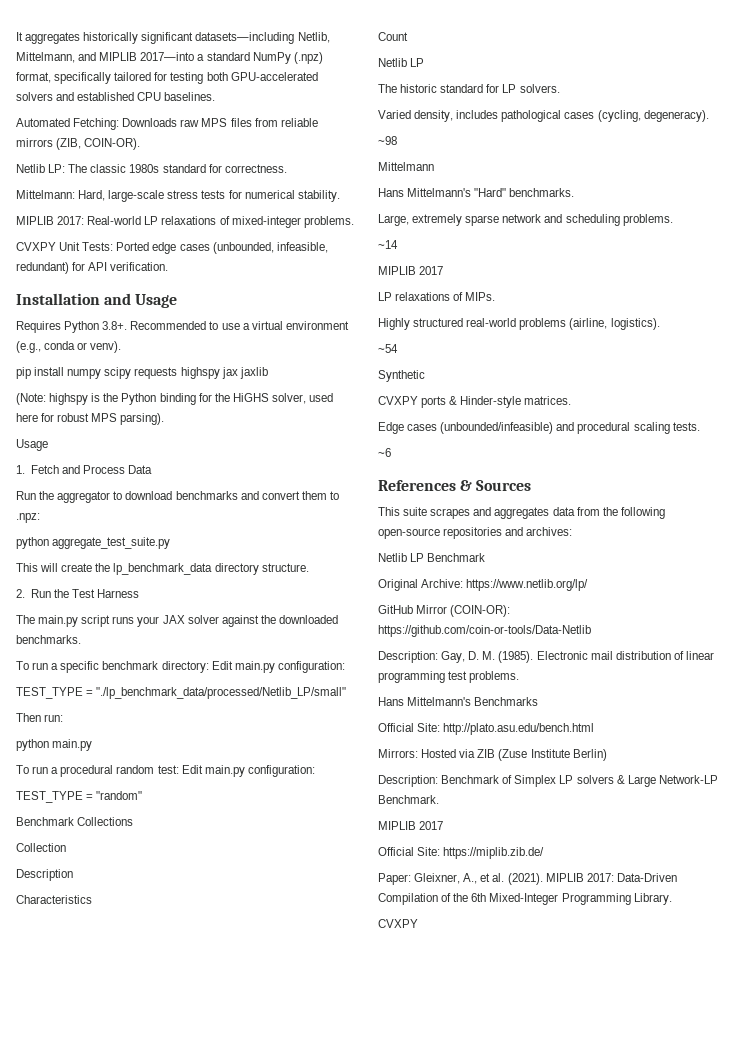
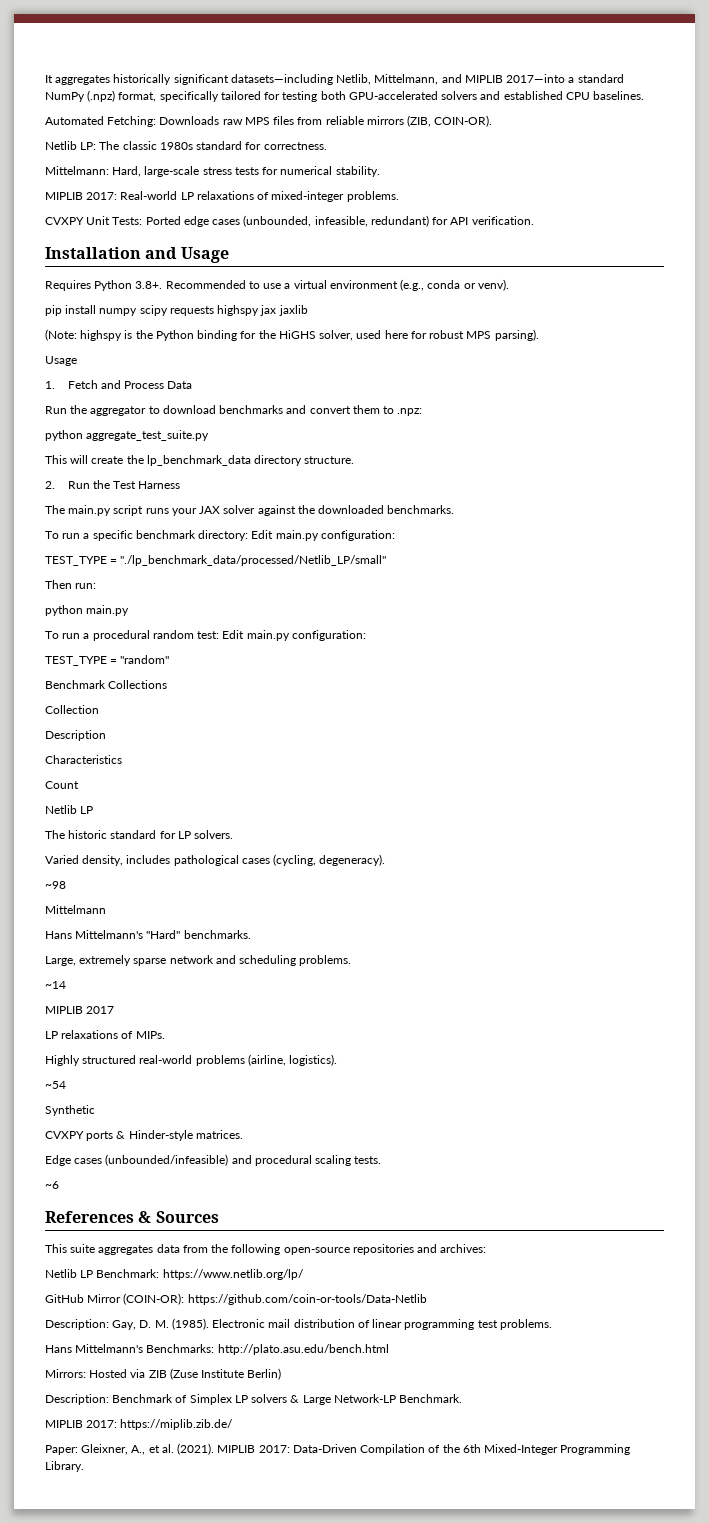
- This suite scrapes and aggregates data from the following open-source repositories and archives:
+ This suite aggregates data from the following open-source repositories and archives:
- Netlib LP Benchmark
- Original Archive: https://www.netlib.org/lp/
+ Netlib LP Benchmark: https://www.netlib.org/lp/
- Hans Mittelmann's Benchmarks
- Official Site: http://plato.asu.edu/bench.html
+ Hans Mittelmann's Benchmarks: http://plato.asu.edu/bench.html
  Description: Benchmark of Simplex LP solvers & Large Network-LP Benchmark.
- MIPLIB 2017
- Official Site: https://miplib.zib.de/
+ MIPLIB 2017: https://miplib.zib.de/
  MIPLIB 2017: Data-Driven Compilation of the 6th Mixed-Integer Programming Library.
- CVXPY

